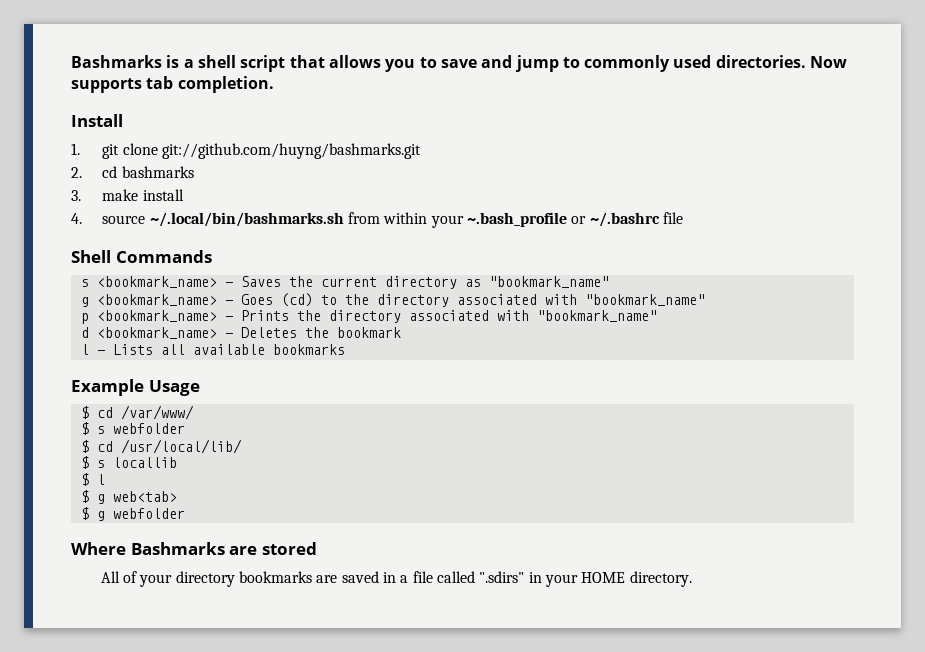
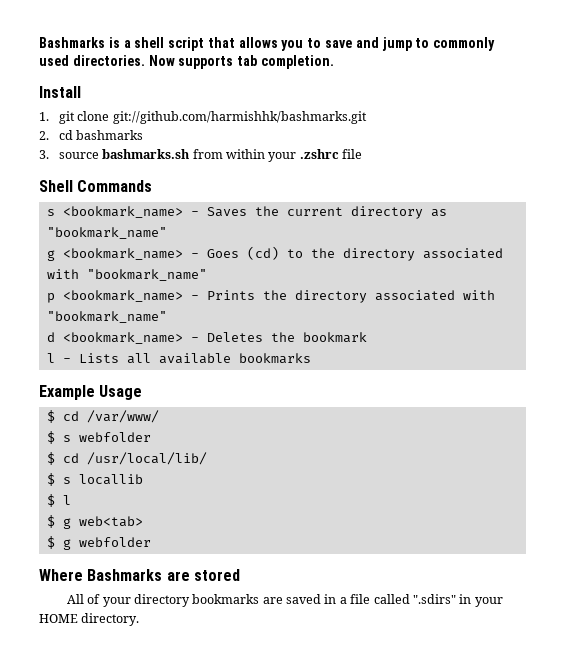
- 1. git clone git://github.com/huyng/bashmarks.git
+ 1. git clone git://github.com/harmishhk/bashmarks.git
- 3. make install
- 4. source ~/.local/bin/bashmarks.sh from within your ~.bash_profile or ~/.bashrc file
+ 3. source bashmarks.sh from within your .zshrc file

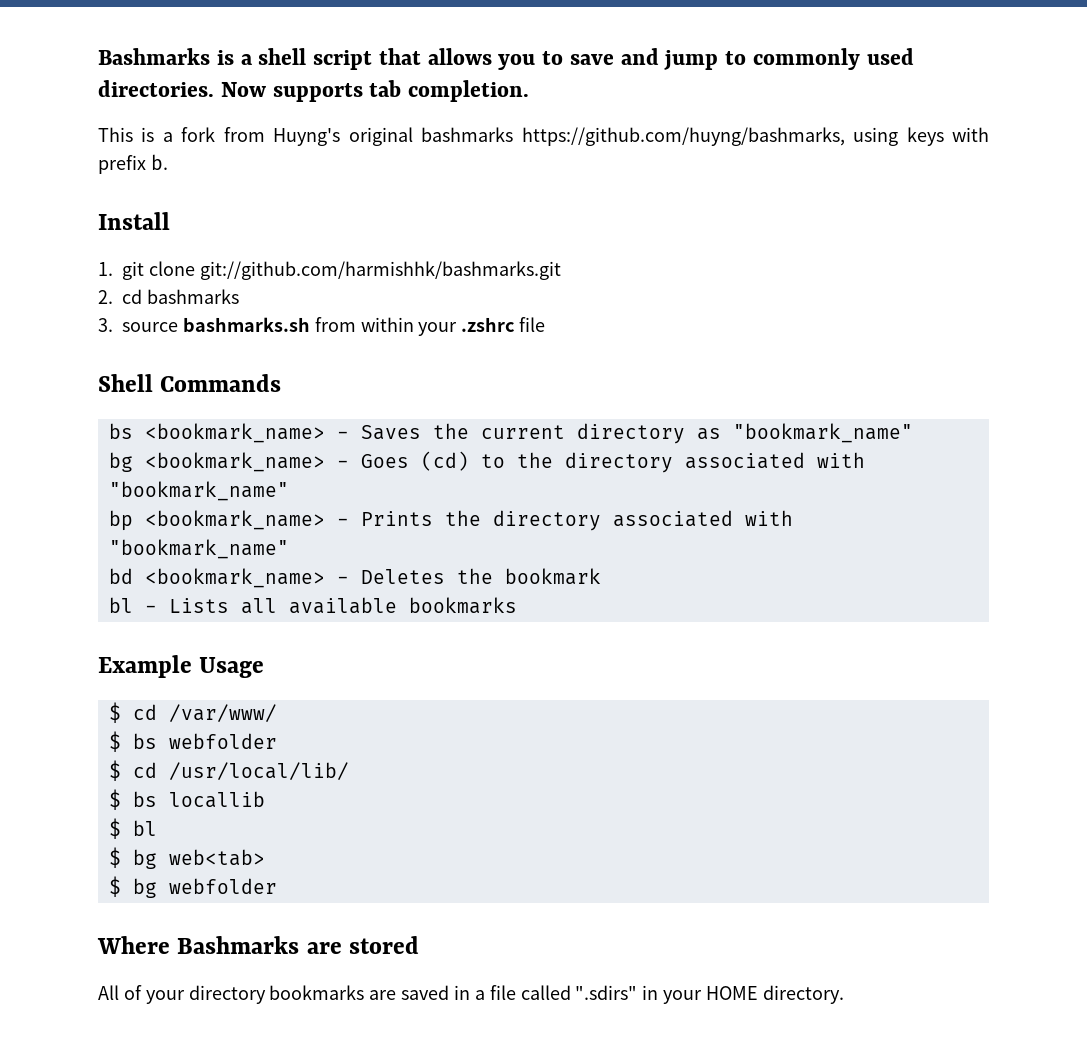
+ This is a fork from Huyng's original bashmarks https://github.com/huyng/bashmarks, using keys with prefix b.
- s <bookmark_name> - Saves the current directory as "bookmark_name"
+ bs <bookmark_name> - Saves the current directory as "bookmark_name"
- g <bookmark_name> - Goes (cd) to the directory associated with "bookmark_name"
+ bg <bookmark_name> - Goes (cd) to the directory associated with "bookmark_name"
- p <bookmark_name> - Prints the directory associated with "bookmark_name"
+ bp <bookmark_name> - Prints the directory associated with "bookmark_name"
- d <bookmark_name> - Deletes the bookmark
+ bd <bookmark_name> - Deletes the bookmark
- l - Lists all available bookmarks
+ bl - Lists all available bookmarks
- $ s webfolder
+ $ bs webfolder
- $ s locallib
+ $ bs locallib
- $ l
- $ g web<tab>
+ $ bl
+ $ bg web<tab>
- $ g webfolder
+ $ bg webfolder

